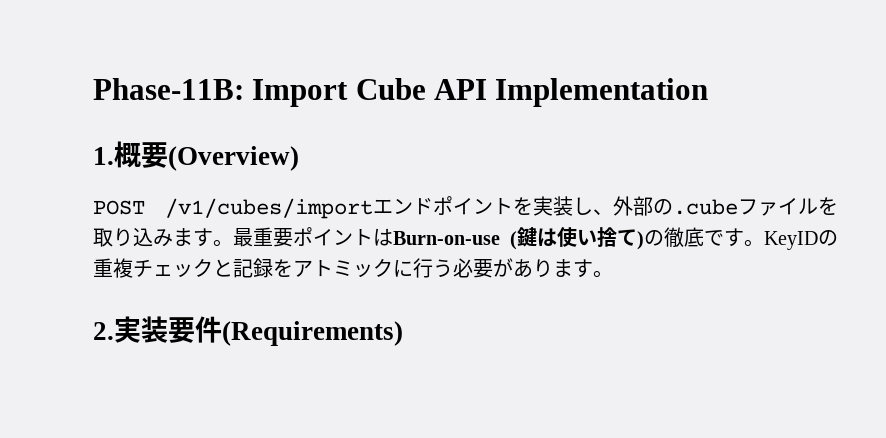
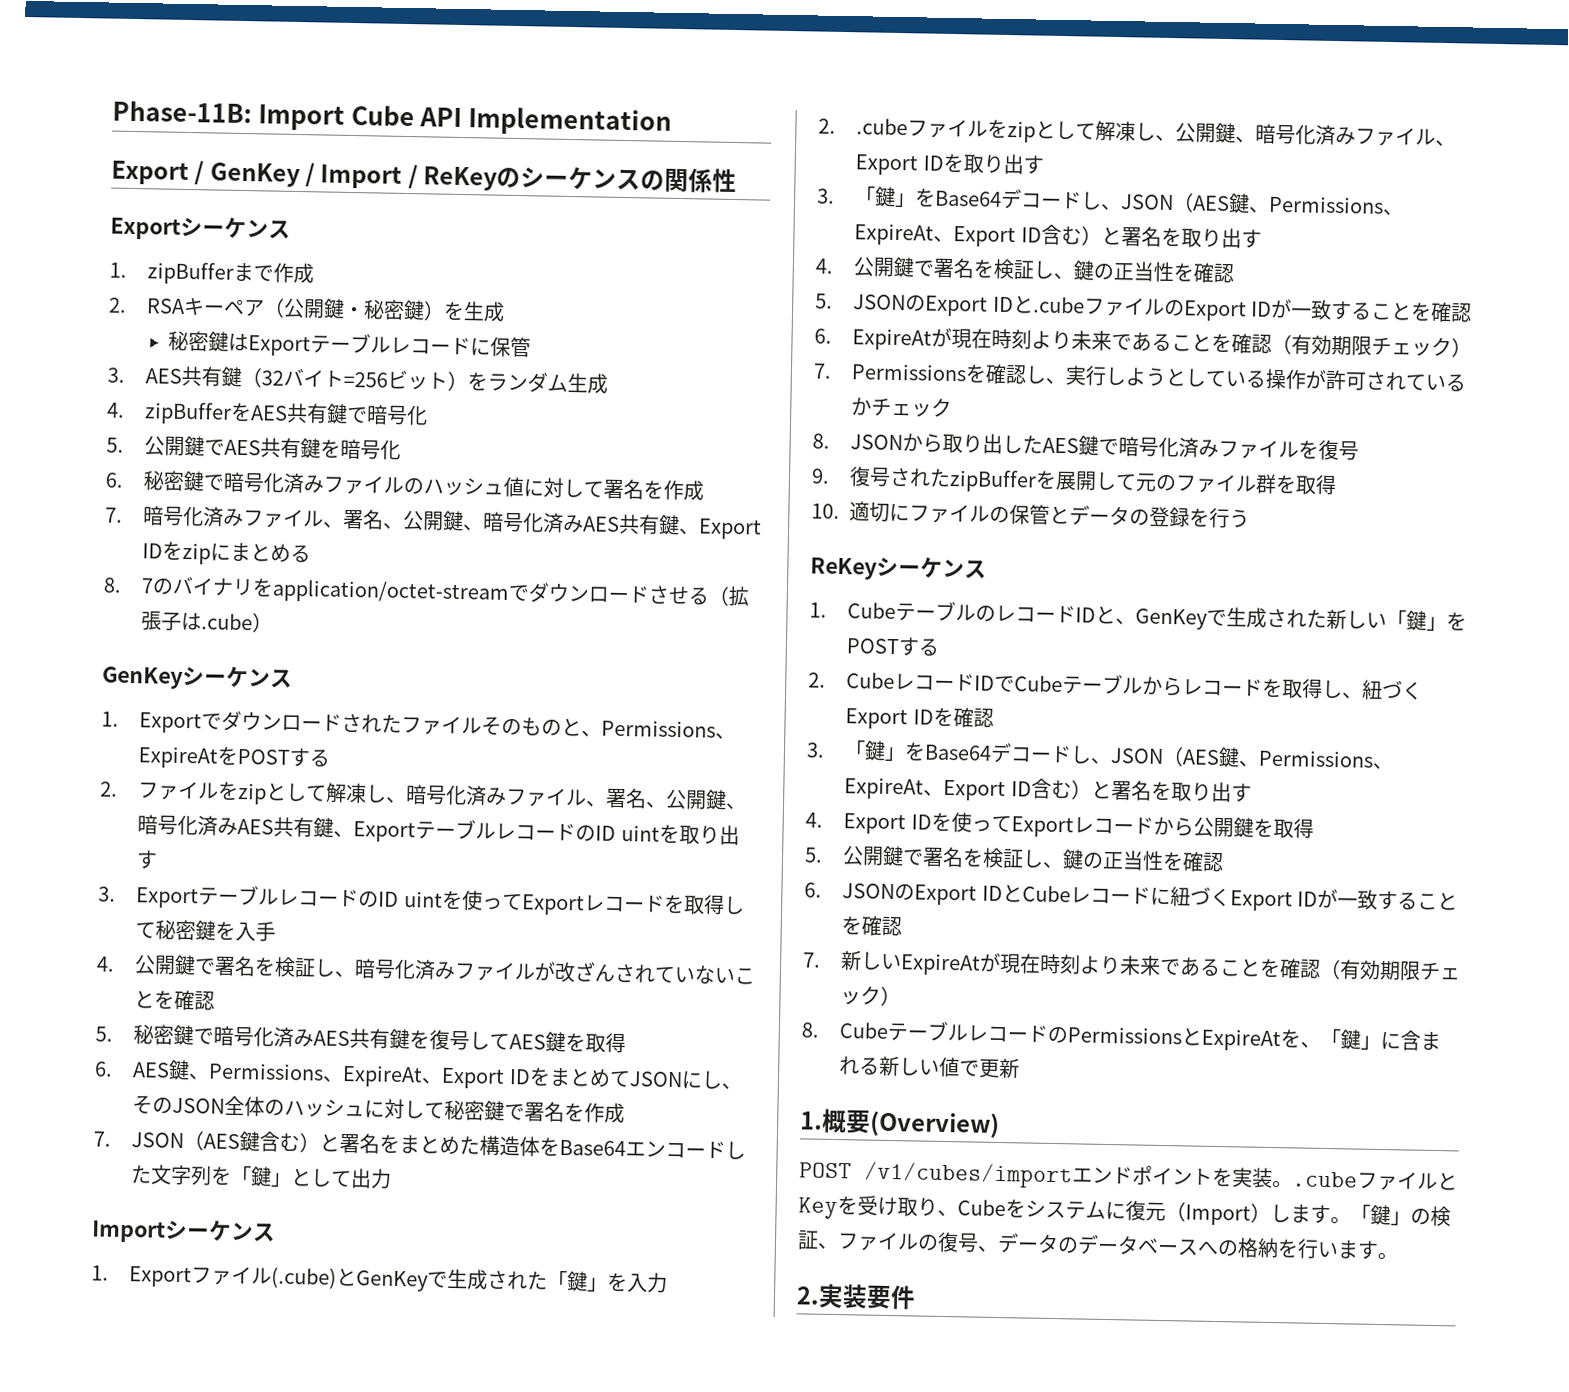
+ Export / GenKey / Import / ReKeyのシーケンスの関係性
+ Exportシーケンス
+ 1. zipBufferまで作成
+ 2. RSAキーペア（公開鍵・秘密鍵）を生成
+ 秘密鍵はExportテーブルレコードに保管
+ 3. AES共有鍵（32バイト=256ビット）をランダム生成
+ 4. zipBufferをAES共有鍵で暗号化
+ 5.公開鍵でAES共有鍵を暗号化
+ 6.秘密鍵で暗号化済みファイルのハッシュ値に対して署名を作成
+ 7.暗号化済みファイル、署名、公開鍵、暗号化済みAES共有鍵、Export IDをzipにまとめる
+ 8. 7のバイナリをapplication/octet-streamでダウンロードさせる（拡張子は.cube）
+ GenKeyシーケンス
+ 1. Exportでダウンロードされたファイルそのものと、Permissions、ExpireAtをPOSTする
+ 2.ファイルをzipとして解凍し、暗号化済みファイル、署名、公開鍵、暗号化済みAES共有鍵、ExportテーブルレコードのID uintを取り出す
+ 3. ExportテーブルレコードのID uintを使ってExportレコードを取得して秘密鍵を入手
+ 4.公開鍵で署名を検証し、暗号化済みファイルが改ざんされていないことを確認
+ 5.秘密鍵で暗号化済みAES共有鍵を復号してAES鍵を取得
+ 6. AES鍵、Permissions、ExpireAt、Export IDをまとめてJSONにし、そのJSON全体のハッシュに対して秘密鍵で署名を作成
+ 7. JSON（AES鍵含む）と署名をまとめた構造体をBase64エンコードした文字列を「鍵」として出力
+ Importシーケンス
+ 1. Exportファイル(.cube)とGenKeyで生成された「鍵」を入力
+ 2. .cubeファイルをzipとして解凍し、公開鍵、暗号化済みファイル、Export IDを取り出す
+ 3.「鍵」をBase64デコードし、JSON（AES鍵、Permissions、ExpireAt、Export ID含む）と署名を取り出す
+ 4.公開鍵で署名を検証し、鍵の正当性を確認
+ 5. JSONのExport IDと.cubeファイルのExport IDが一致することを確認
+ 6. ExpireAtが現在時刻より未来であることを確認（有効期限チェック）
+ 7. Permissionsを確認し、実行しようとしている操作が許可されているかチェック
+ 8. JSONから取り出したAES鍵で暗号化済みファイルを復号
+ 9.復号されたzipBufferを展開して元のファイル群を取得
+ 10.適切にファイルの保管とデータの登録を行う
+ ReKeyシーケンス
+ 1. CubeテーブルのレコードIDと、GenKeyで生成された新しい「鍵」をPOSTする
+ 2. CubeレコードIDでCubeテーブルからレコードを取得し、紐づくExport IDを確認
+ 3.「鍵」をBase64デコードし、JSON（AES鍵、Permissions、ExpireAt、Export ID含む）と署名を取り出す
+ 4. Export IDを使ってExportレコードから公開鍵を取得
+ 5.公開鍵で署名を検証し、鍵の正当性を確認
+ 6. JSONのExport IDとCubeレコードに紐づくExport IDが一致することを確認
+ 7.新しいExpireAtが現在時刻より未来であることを確認（有効期限チェック）
+ 8. CubeテーブルレコードのPermissionsとExpireAtを、「鍵」に含まれる新しい値で更新
- POST /v1/cubes/importエンドポイントを実装し、外部の.cubeファイルを取り込みます。最重要ポイントはBurn-on-use (鍵は使い捨て)の徹底です。KeyIDの重複チェックと記録をアトミックに行う必要があります。
+ POST /v1/cubes/importエンドポイントを実装。.cubeファイルとKeyを受け取り、Cubeをシステムに復元（Import）します。「鍵」の検証、ファイルの復号、データのデータベースへの格納を行います。
- 2.実装要件(Requirements)
+ 2.実装要件

